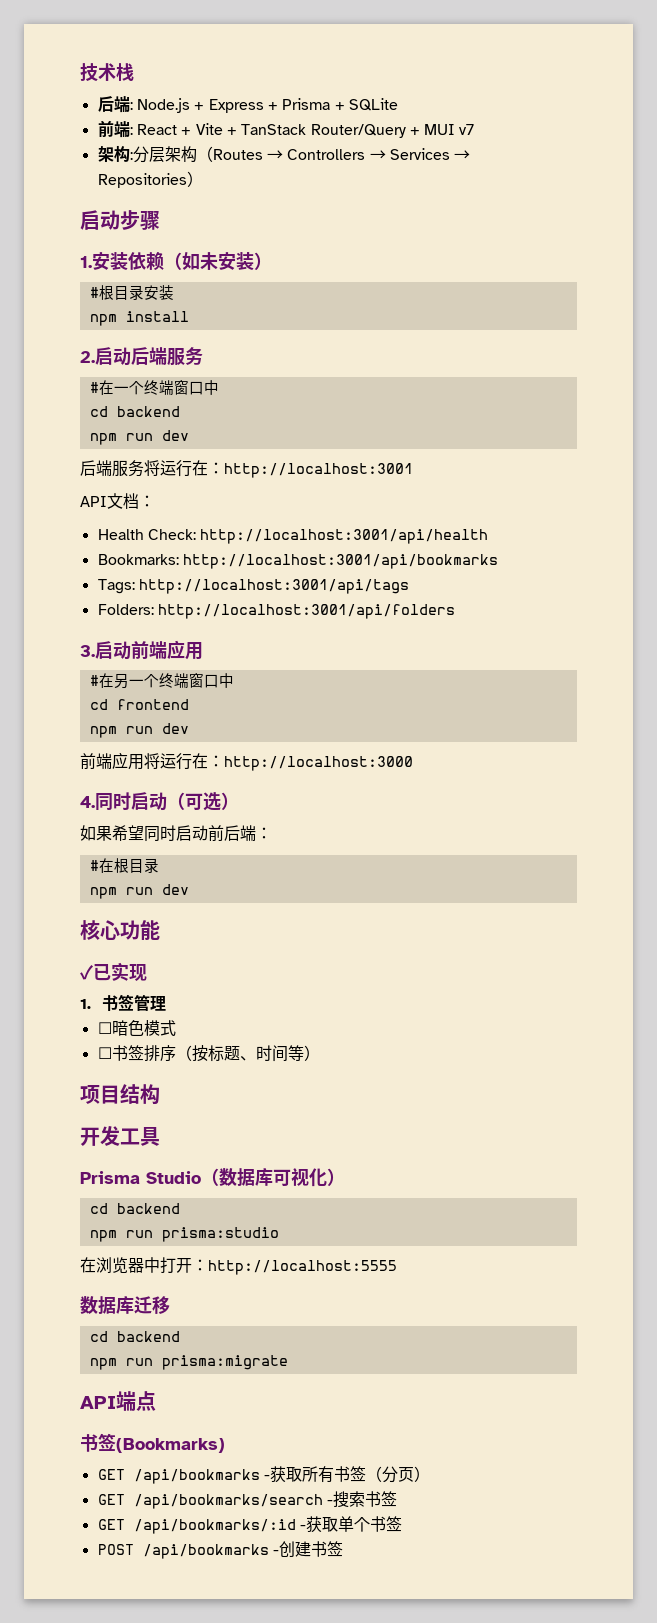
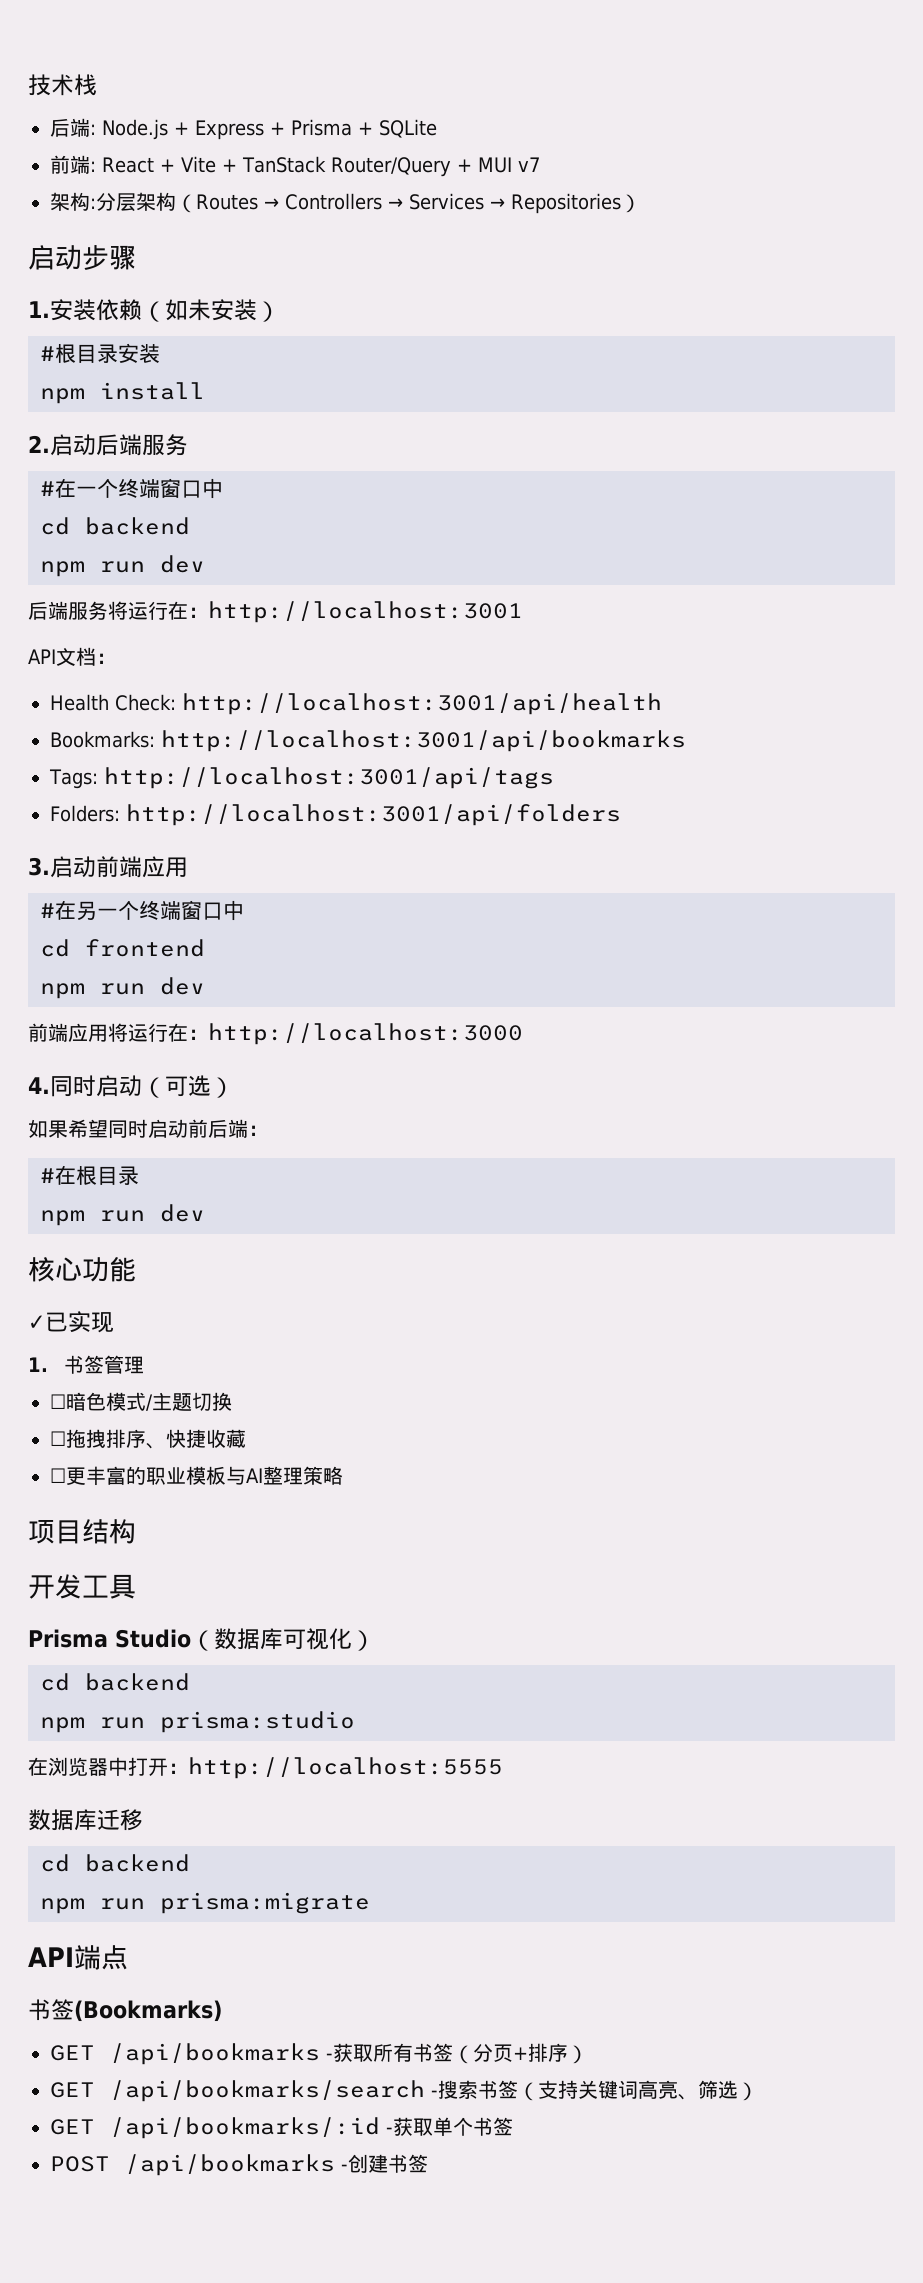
- ☐暗色模式
- ☐书签排序（按标题、时间等）
+ ☐暗色模式/主题切换
+ ☐拖拽排序、快捷收藏
+ ☐更丰富的职业模板与AI整理策略
- GET /api/bookmarks -获取所有书签（分页）
+ GET /api/bookmarks -获取所有书签（分页+排序）
- GET /api/bookmarks/search -搜索书签
+ GET /api/bookmarks/search -搜索书签（支持关键词高亮、筛选）

